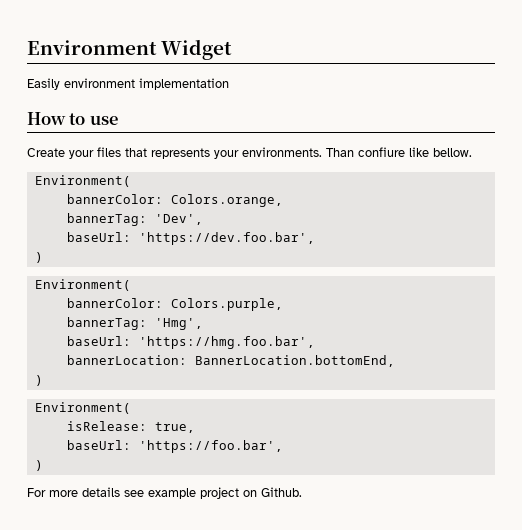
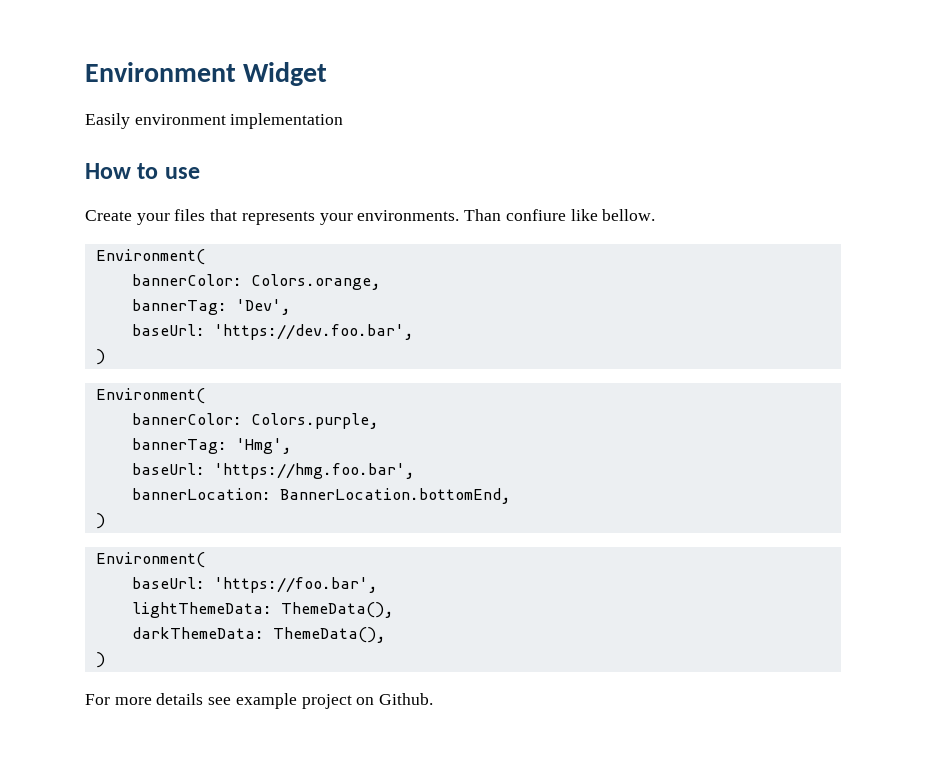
- isRelease: true,
+ lightThemeData: ThemeData(),
+ darkThemeData: ThemeData(),

